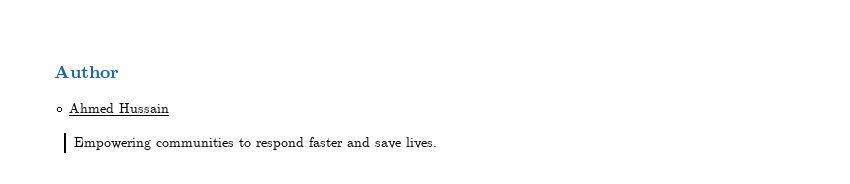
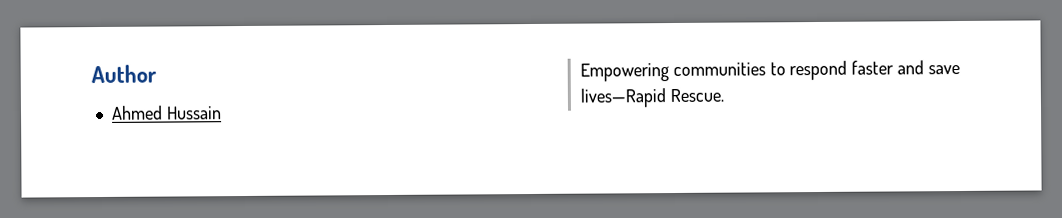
- Empowering communities to respond faster and save lives.
+ Empowering communities to respond faster and save lives—Rapid Rescue.

